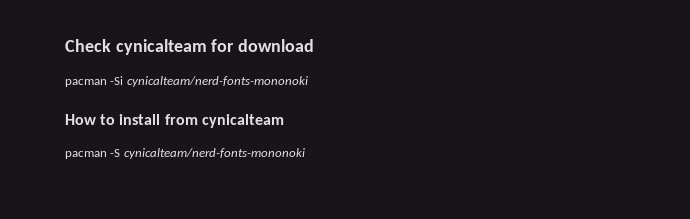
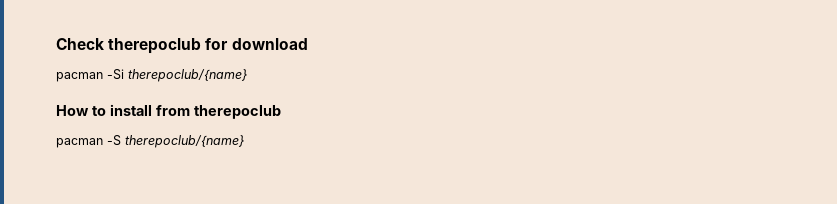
- Check cynicalteam for download
+ Check therepoclub for download
- pacman -Si cynicalteam/nerd-fonts-mononoki
+ pacman -Si therepoclub/{name}
- How to install from cynicalteam
+ How to install from therepoclub
- pacman -S cynicalteam/nerd-fonts-mononoki
+ pacman -S therepoclub/{name}

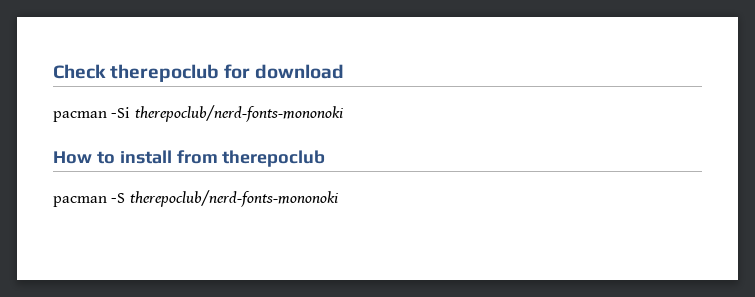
- pacman -Si therepoclub/{name}
+ pacman -Si therepoclub/nerd-fonts-mononoki
- pacman -S therepoclub/{name}
+ pacman -S therepoclub/nerd-fonts-mononoki

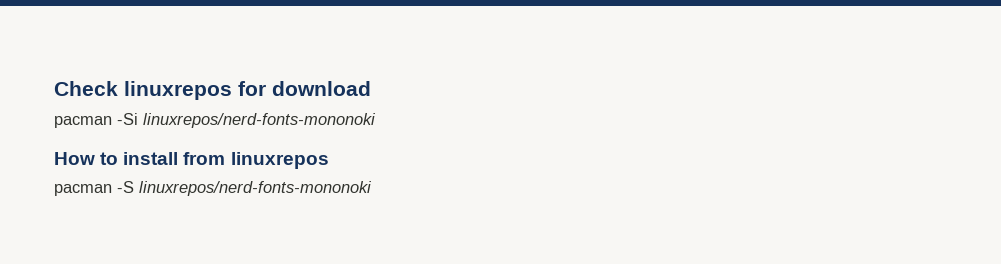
- Check therepoclub for download
+ Check linuxrepos for download
- pacman -Si therepoclub/nerd-fonts-mononoki
+ pacman -Si linuxrepos/nerd-fonts-mononoki
- How to install from therepoclub
+ How to install from linuxrepos
- pacman -S therepoclub/nerd-fonts-mononoki
+ pacman -S linuxrepos/nerd-fonts-mononoki

